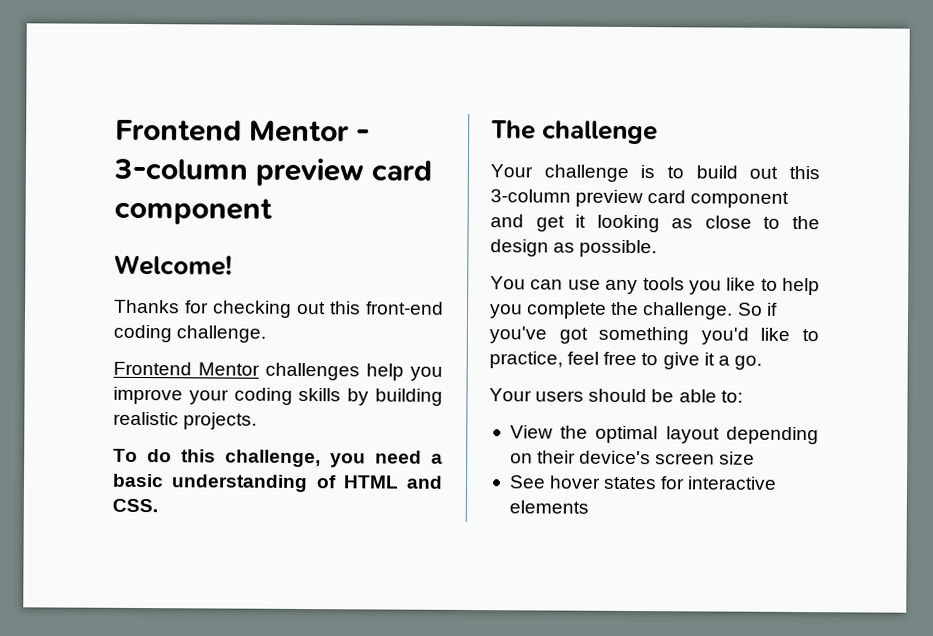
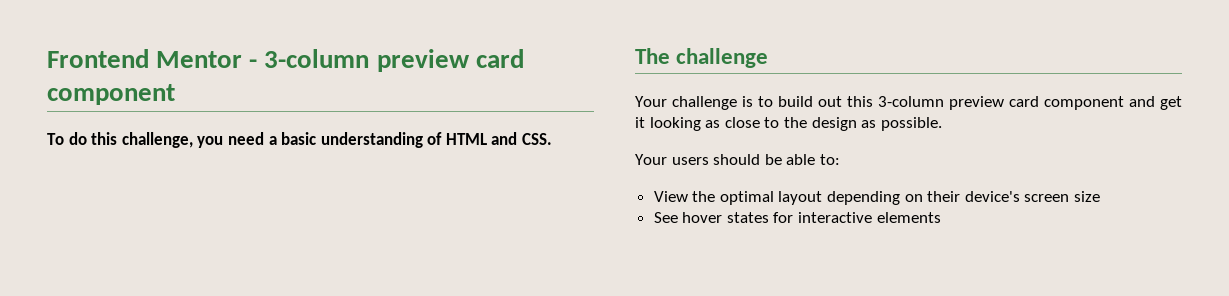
- Welcome!
- Thanks for checking out this front-end coding challenge.
- Frontend Mentor challenges help you improve your coding skills by building realistic projects.
- You can use any tools you like to help you complete the challenge. So if you've got something you'd like to practice, feel free to give it a go.

